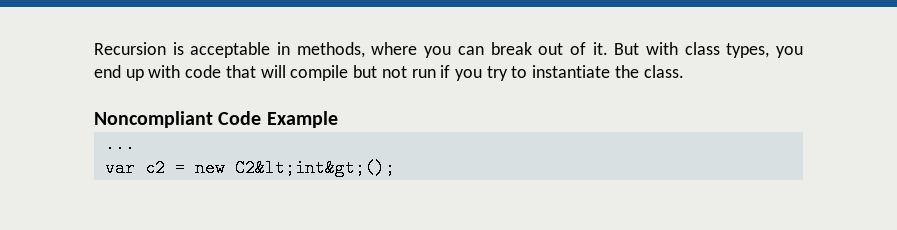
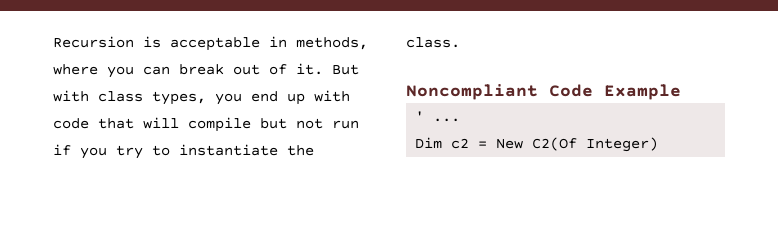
- ...
+ ' ...
- var c2 = new C2&lt;int&gt;();
+ Dim c2 = New C2(Of Integer)

